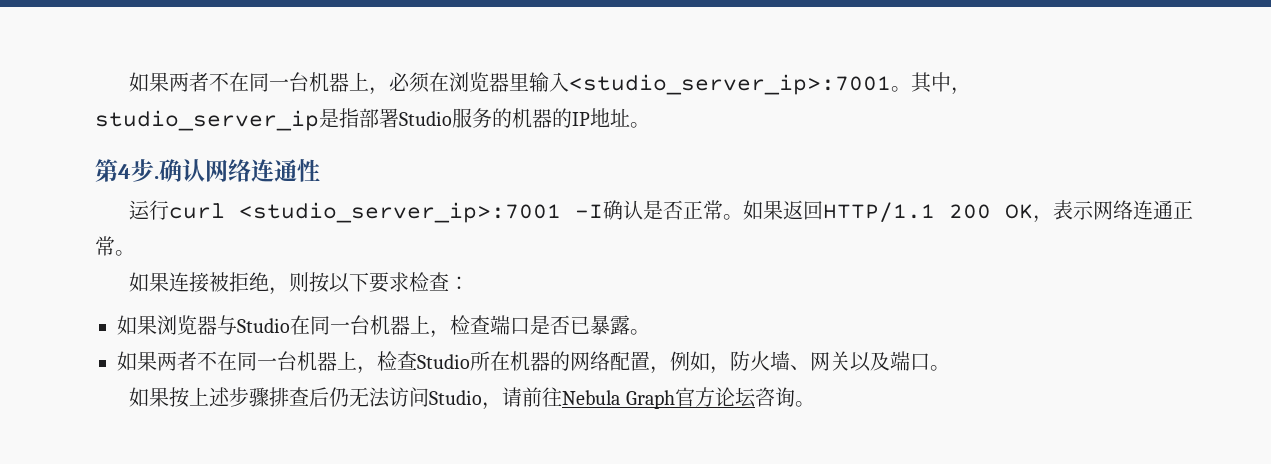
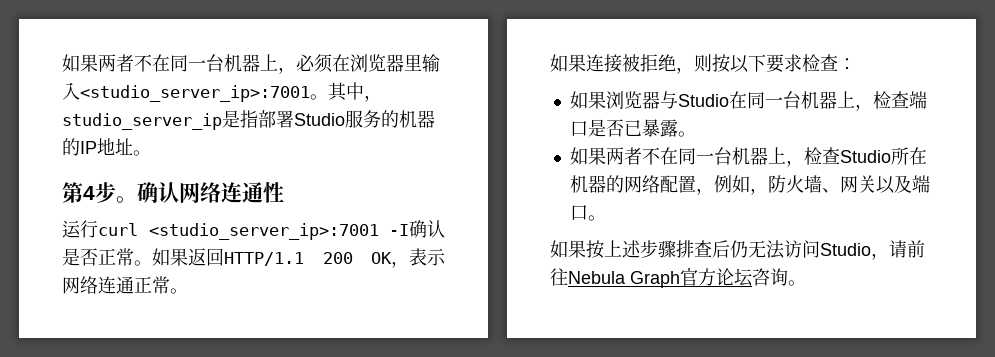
- 第4步.
+ 第4步。

